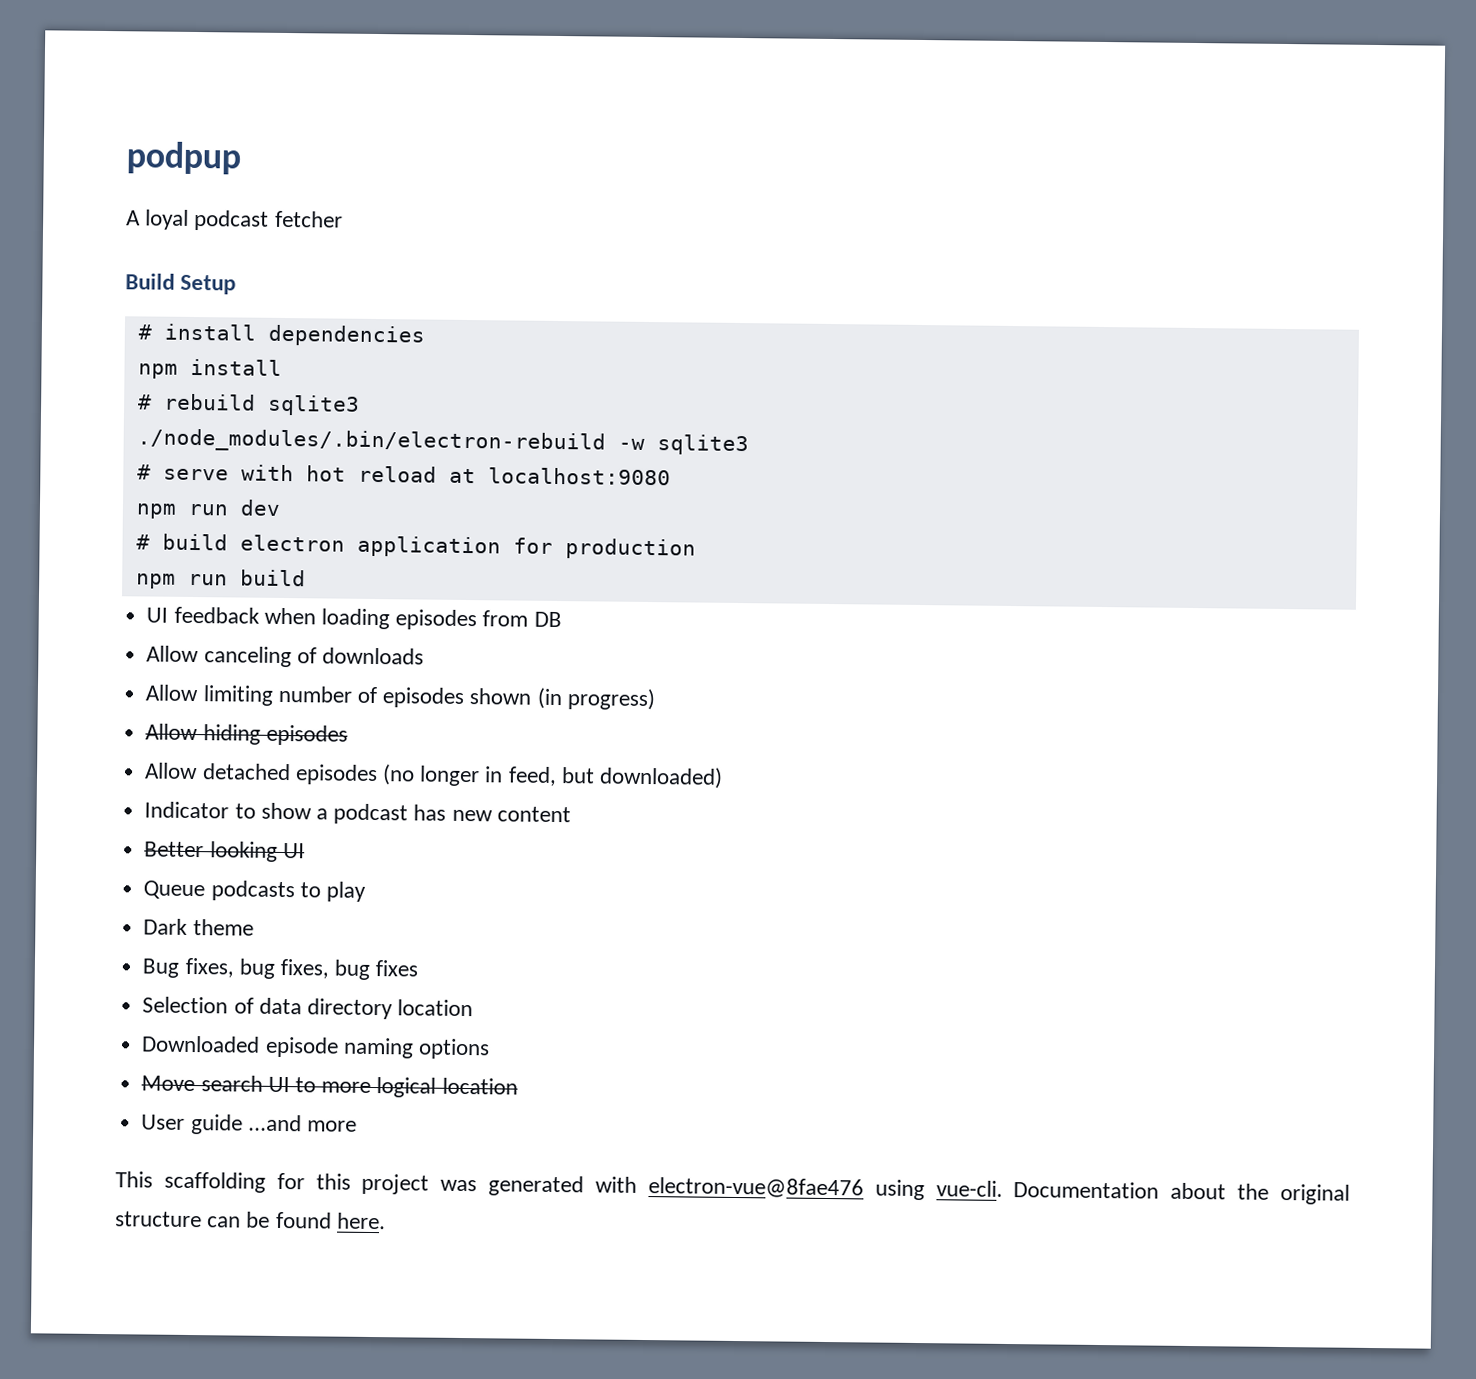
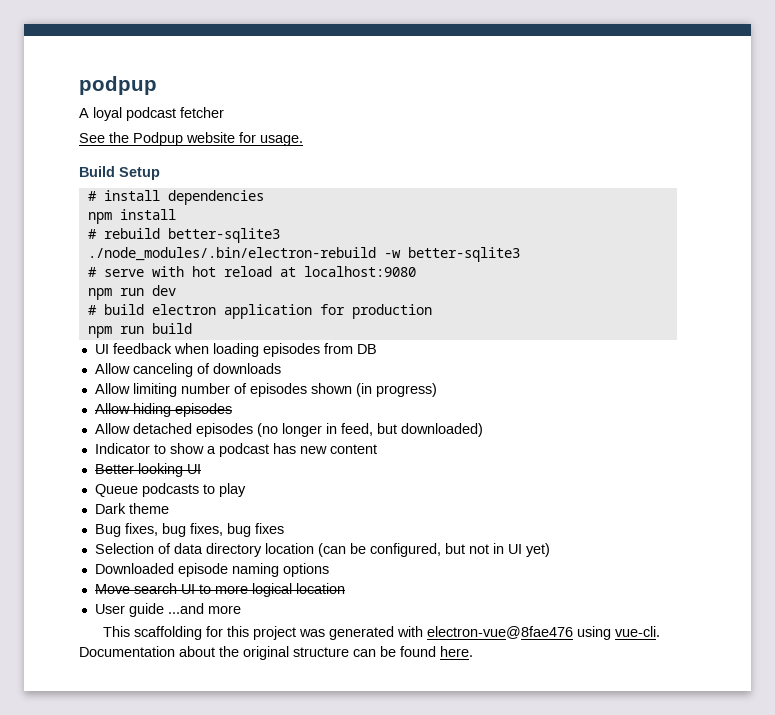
+ See the Podpup website for usage.
- # rebuild sqlite3
+ # rebuild better-sqlite3
- ./node_modules/.bin/electron-rebuild -w sqlite3
+ ./node_modules/.bin/electron-rebuild -w better-sqlite3
- Selection of data directory location
+ Selection of data directory location (can be configured, but not in UI yet)

